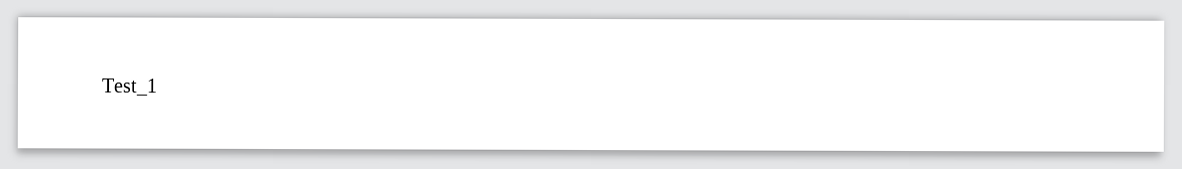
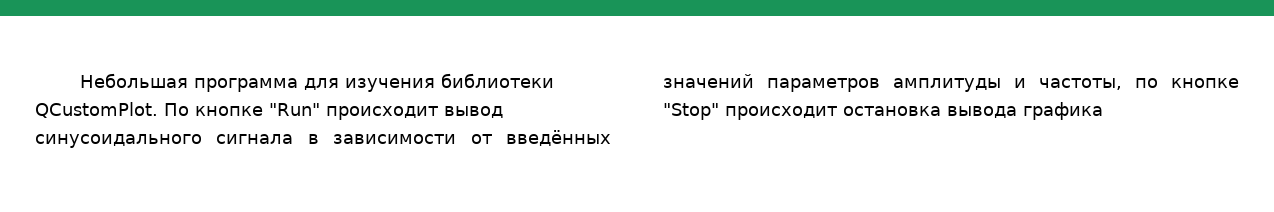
- Test_1
+ Небольшая программа для изучения библиотеки QCustomPlot. По кнопке "Run" происходит вывод синусоидального сигнала в зависимости от введённых значений параметров амплитуды и частоты, по кнопке "Stop" происходит остановка вывода графика

